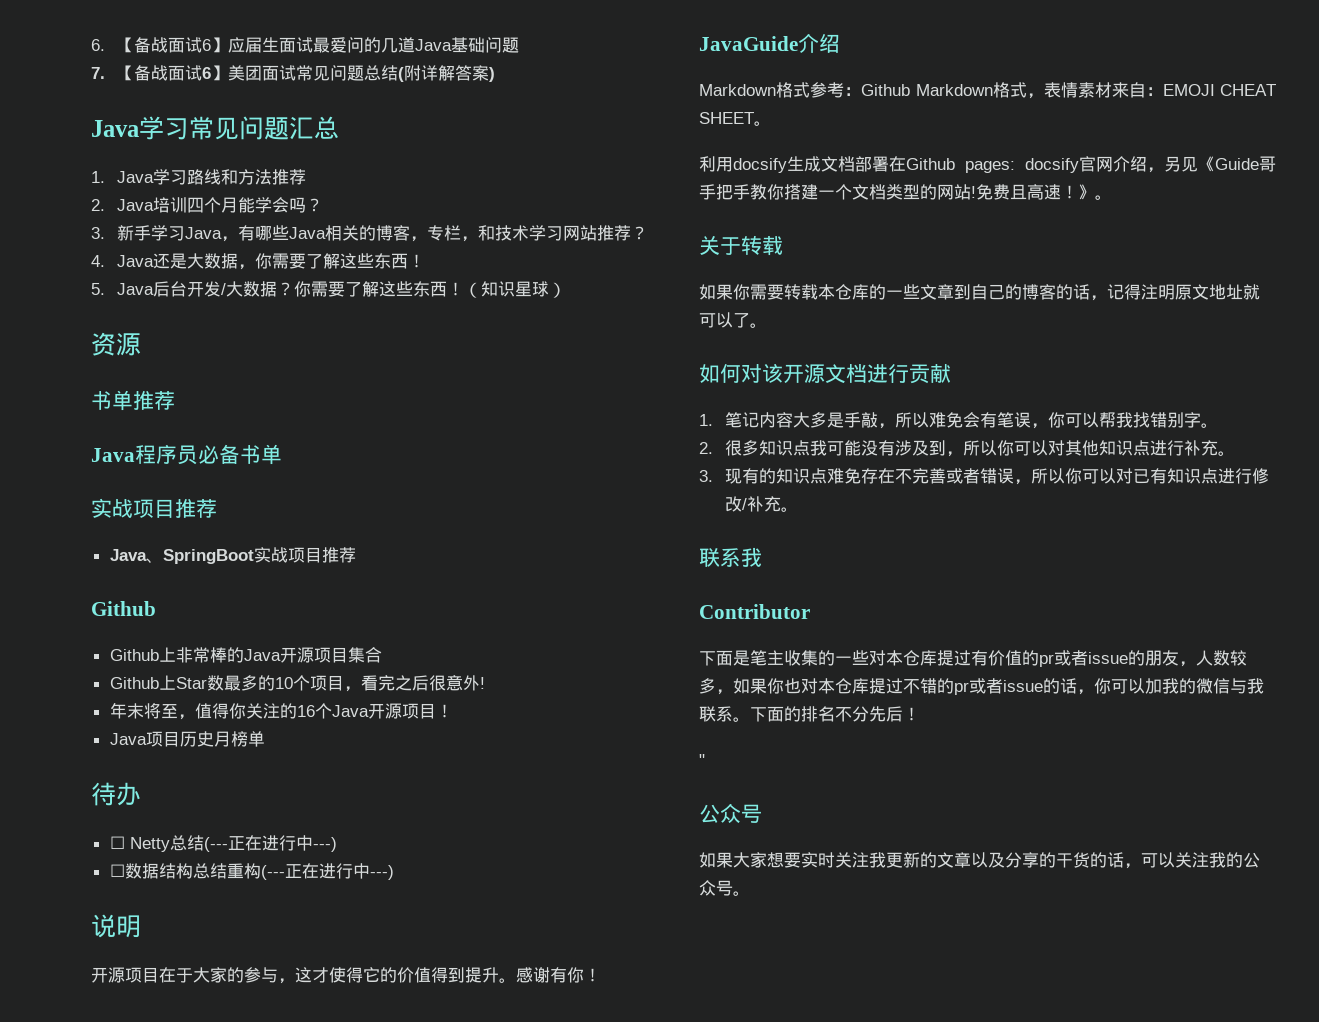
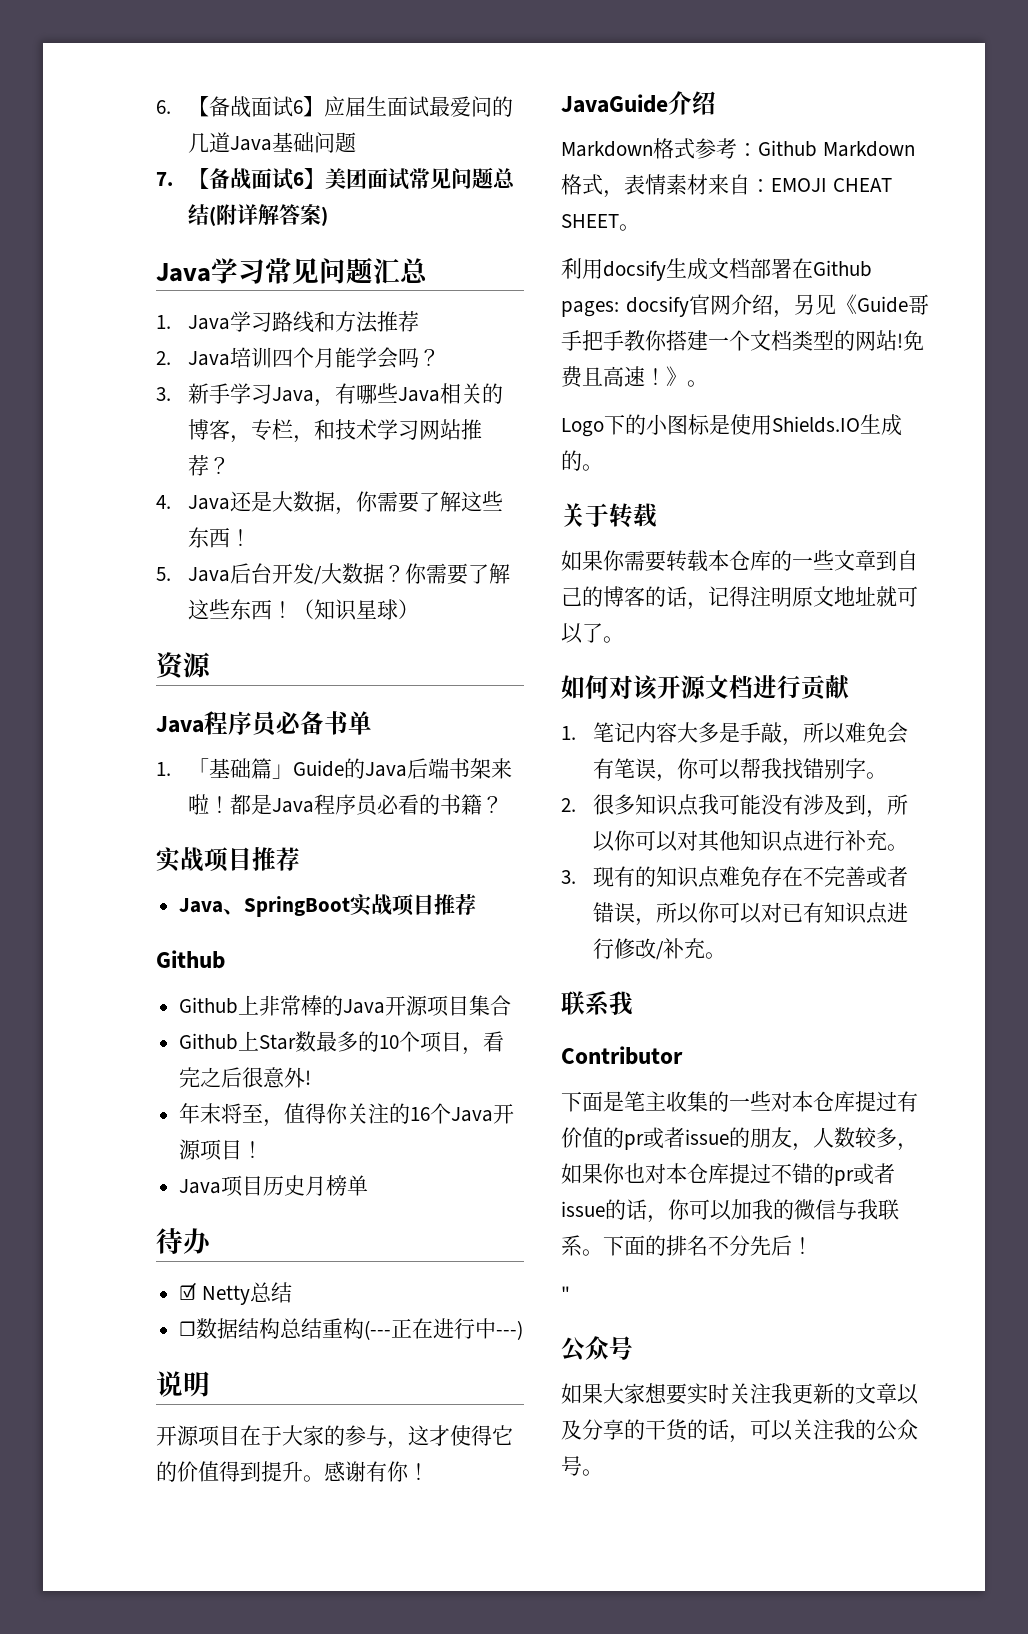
- 书单推荐
+ 1.「基础篇」Guide的Java后端书架来啦！都是Java程序员必看的书籍？
- ☐ Netty总结(---正在进行中---)
+ ☑ Netty总结
+ Logo下的小图标是使用Shields.IO生成的。

